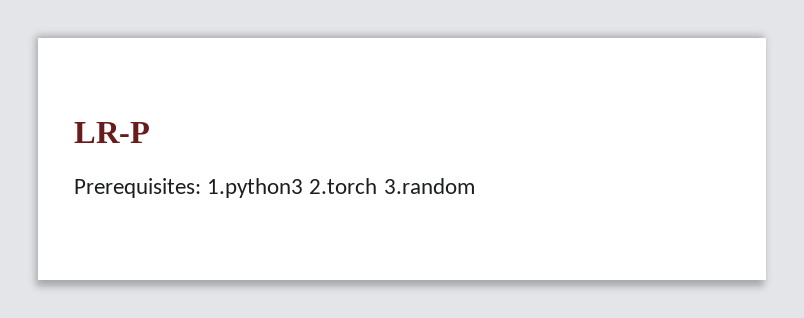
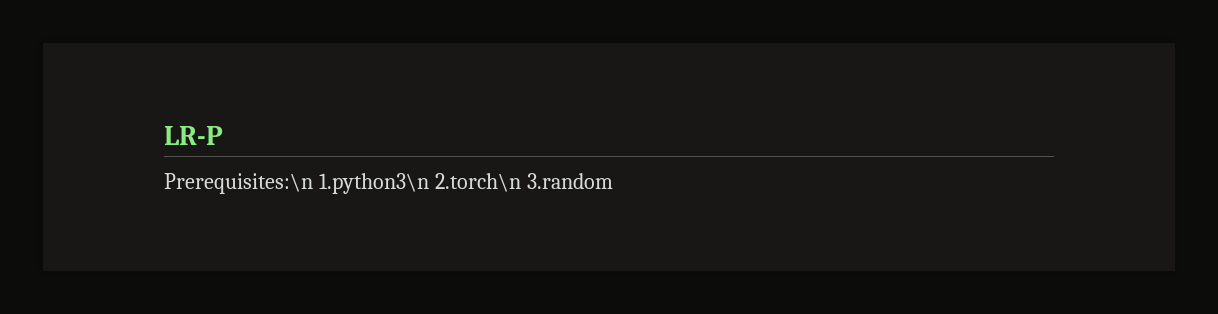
- Prerequisites: 1.python3 2.torch 3.random
+ Prerequisites:\n 1.python3\n 2.torch\n 3.random

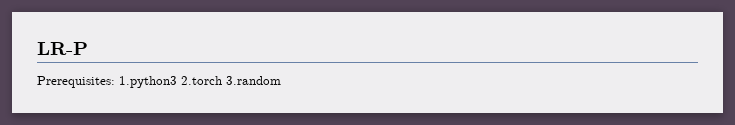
- Prerequisites:\n 1.python3\n 2.torch\n 3.random
+ Prerequisites: 1.python3 2.torch 3.random

